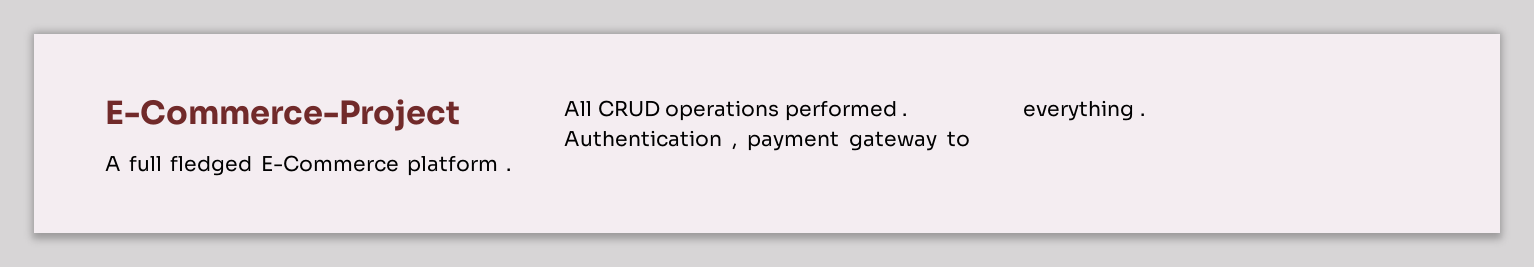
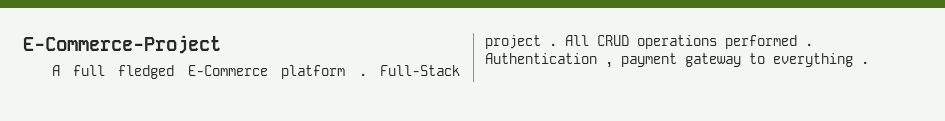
+ Full-Stack project .

